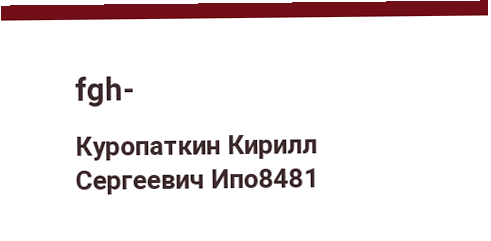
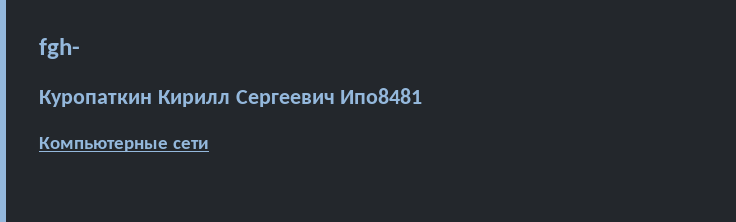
+ Компьютерные сети

